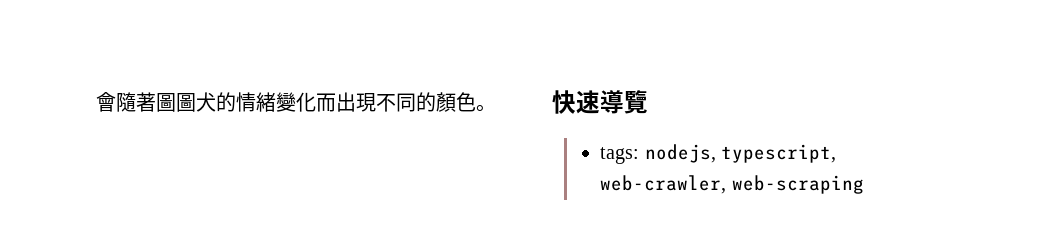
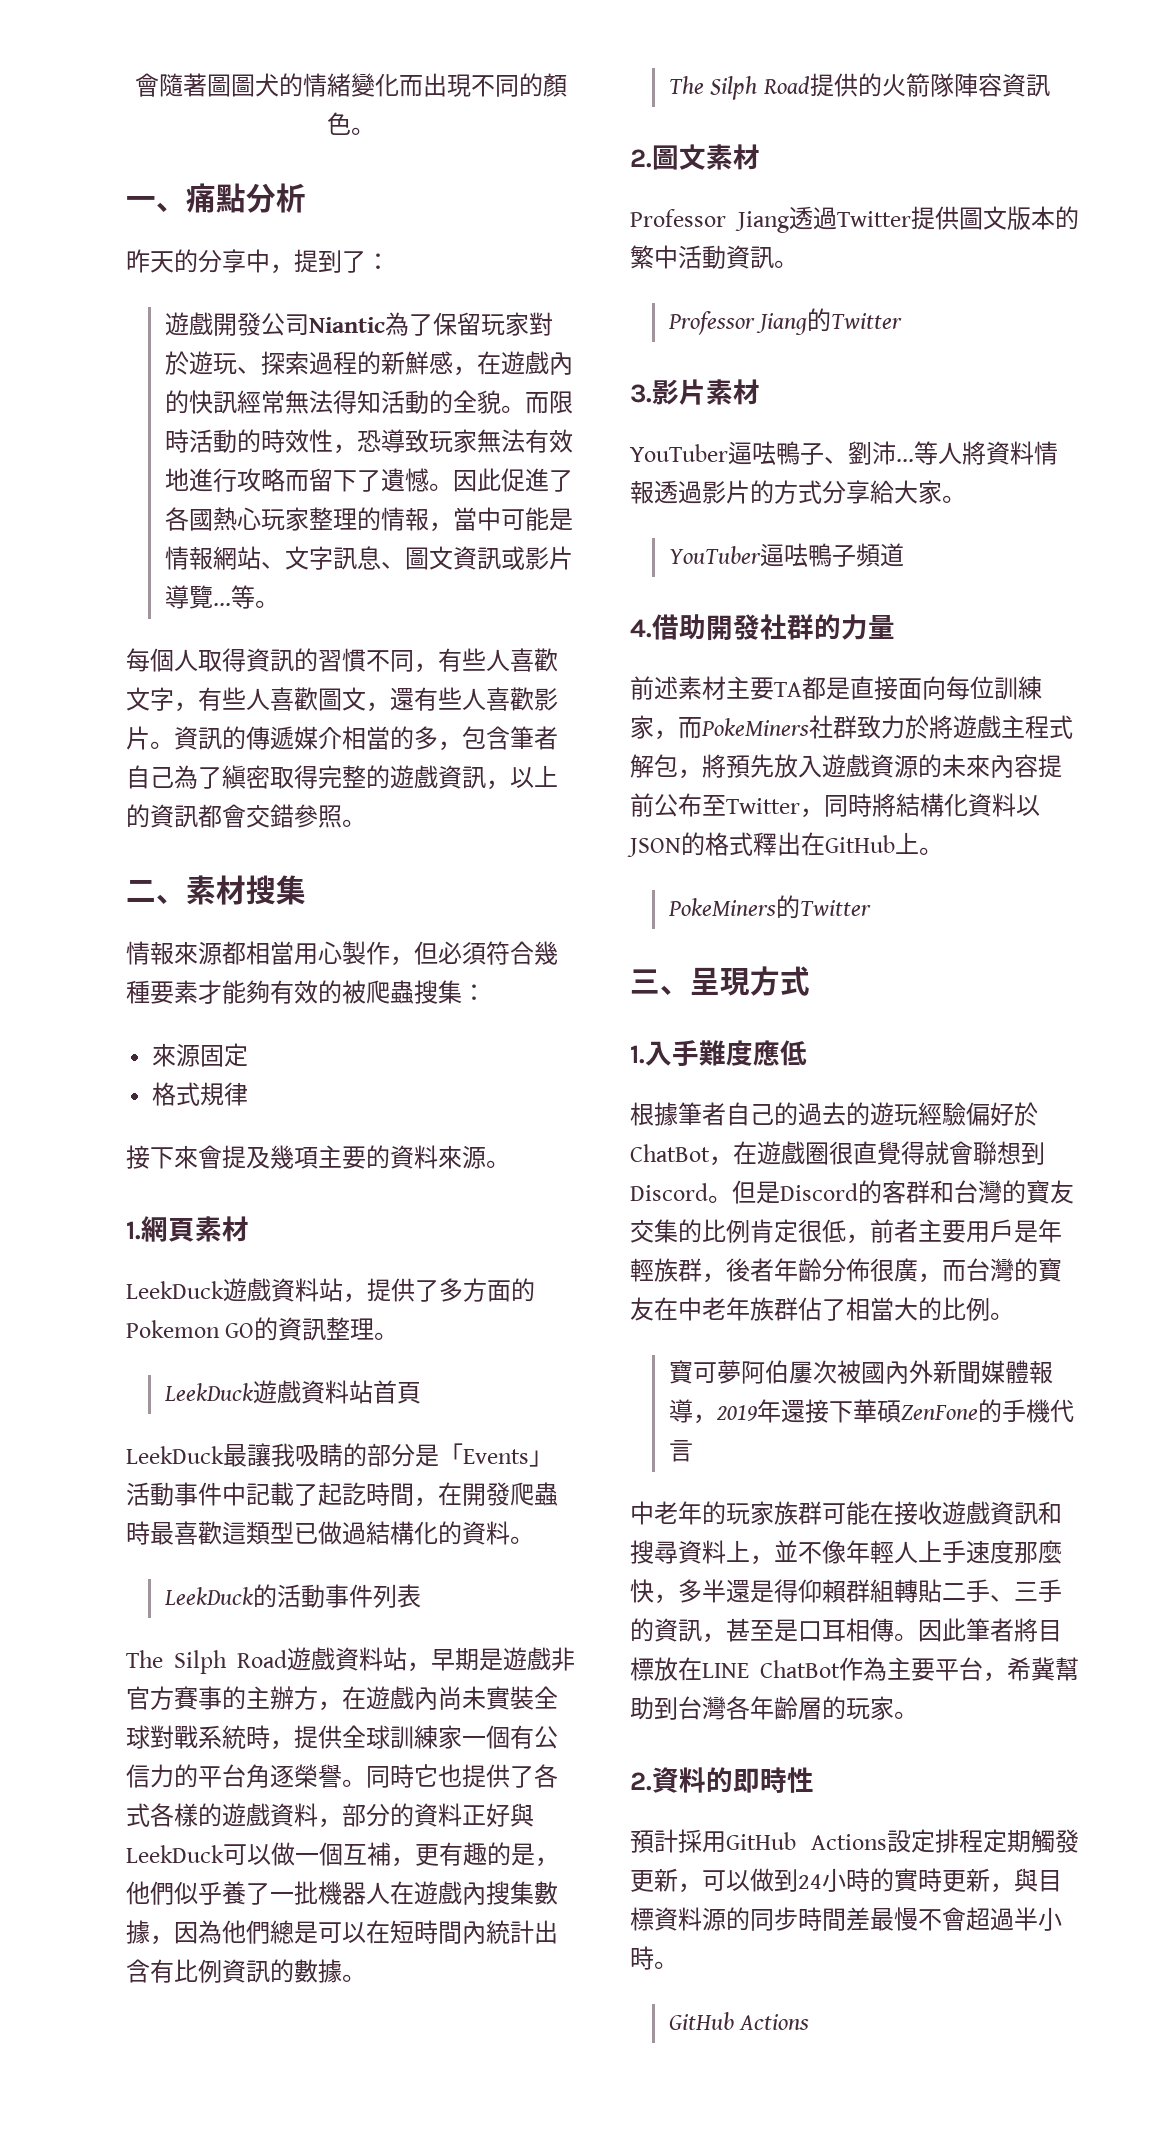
- 快速導覽
- tags: nodejs, typescript, web-crawler, web-scraping
+ 一、痛點分析
+ 昨天的分享中，提到了：
+ 遊戲開發公司Niantic為了保留玩家對於遊玩、探索過程的新鮮感，在遊戲內的快訊經常無法得知活動的全貌。而限時活動的時效性，恐導致玩家無法有效地進行攻略而留下了遺憾。因此促進了各國熱心玩家整理的情報，當中可能是情報網站、文字訊息、圖文資訊或影片導覽...等。
+ 每個人取得資訊的習慣不同，有些人喜歡文字，有些人喜歡圖文，還有些人喜歡影片。資訊的傳遞媒介相當的多，包含筆者自己為了縝密取得完整的遊戲資訊，以上的資訊都會交錯參照。
+ 二、素材搜集
+ 情報來源都相當用心製作，但必須符合幾種要素才能夠有效的被爬蟲搜集：
+ 來源固定
+ 格式規律
+ 接下來會提及幾項主要的資料來源。
+ 1.網頁素材
+ LeekDuck遊戲資料站，提供了多方面的Pokemon GO的資訊整理。
+ LeekDuck遊戲資料站首頁
+ LeekDuck最讓我吸睛的部分是「Events」活動事件中記載了起訖時間，在開發爬蟲時最喜歡這類型已做過結構化的資料。
+ LeekDuck的活動事件列表
+ The Silph Road遊戲資料站，早期是遊戲非官方賽事的主辦方，在遊戲內尚未實裝全球對戰系統時，提供全球訓練家一個有公信力的平台角逐榮譽。同時它也提供了各式各樣的遊戲資料，部分的資料正好與LeekDuck可以做一個互補，更有趣的是，他們似乎養了一批機器人在遊戲內搜集數據，因為他們總是可以在短時間內統計出含有比例資訊的數據。
+ The Silph Road提供的火箭隊陣容資訊
+ 2.圖文素材
+ Professor Jiang透過Twitter提供圖文版本的繁中活動資訊。
+ Professor Jiang的Twitter
+ 3.影片素材
+ YouTuber逼呿鴨子、劉沛...等人將資料情報透過影片的方式分享給大家。
+ YouTuber逼呿鴨子頻道
+ 4.借助開發社群的力量
+ 前述素材主要TA都是直接面向每位訓練家，而PokeMiners社群致力於將遊戲主程式解包，將預先放入遊戲資源的未來內容提前公布至Twitter，同時將結構化資料以JSON的格式釋出在GitHub上。
+ PokeMiners的Twitter
+ 三、呈現方式
+ 1.入手難度應低
+ 根據筆者自己的過去的遊玩經驗偏好於ChatBot，在遊戲圈很直覺得就會聯想到Discord。但是Discord的客群和台灣的寶友交集的比例肯定很低，前者主要用戶是年輕族群，後者年齡分佈很廣，而台灣的寶友在中老年族群佔了相當大的比例。
+ 寶可夢阿伯屢次被國內外新聞媒體報導，2019年還接下華碩ZenFone的手機代言
+ 中老年的玩家族群可能在接收遊戲資訊和搜尋資料上，並不像年輕人上手速度那麼快，多半還是得仰賴群組轉貼二手、三手的資訊，甚至是口耳相傳。因此筆者將目標放在LINE ChatBot作為主要平台，希冀幫助到台灣各年齡層的玩家。
+ 2.資料的即時性
+ 預計採用GitHub Actions設定排程定期觸發更新，可以做到24小時的實時更新，與目標資料源的同步時間差最慢不會超過半小時。
+ GitHub Actions

